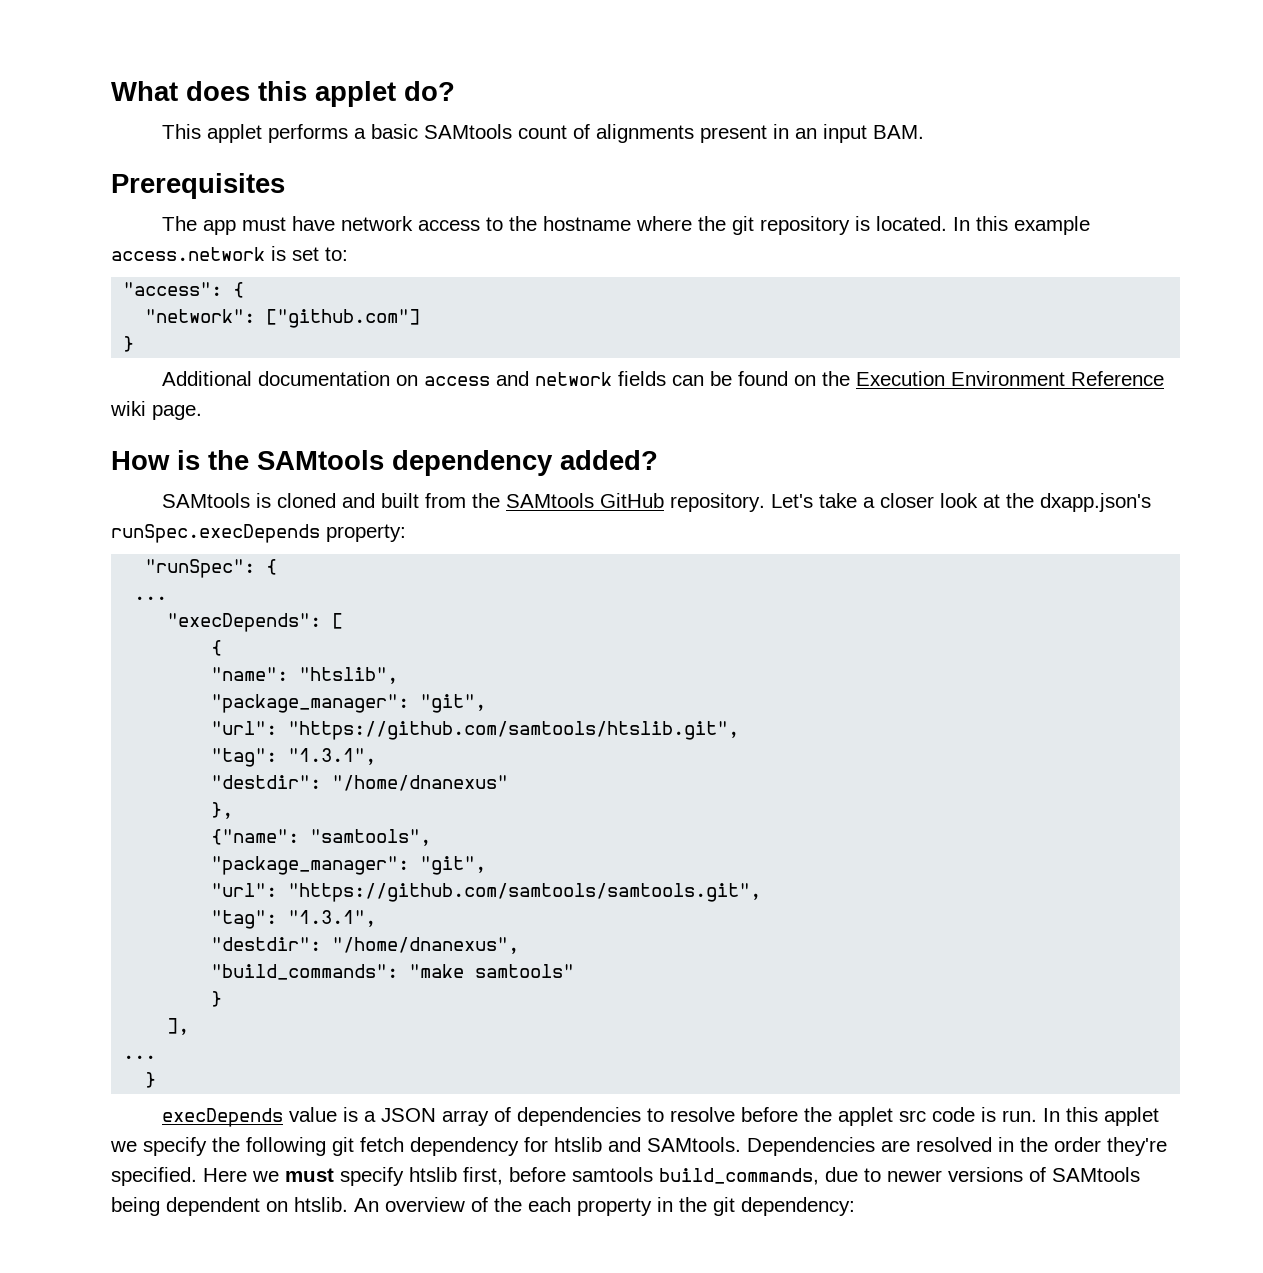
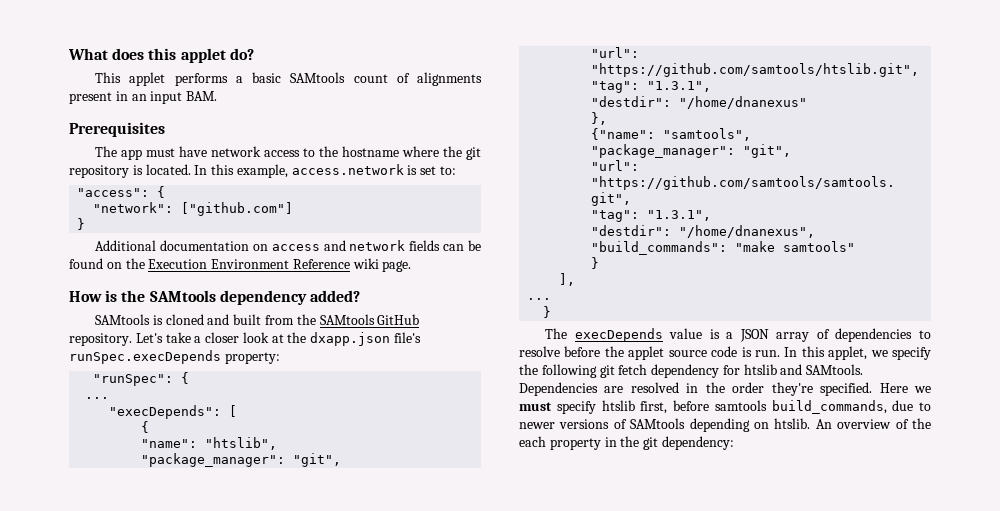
- In this example access.network is set to:
+ In this example, access.network is set to:
- Let's take a closer look at the dxapp.json's runSpec.execDepends property:
+ Let's take a closer look at the dxapp.json file's runSpec.execDepends property:
- execDepends value is a JSON array of dependencies to resolve before the applet src code is run.
+ The execDepends value is a JSON array of dependencies to resolve before the applet source code is run.
- In this applet we specify the following git fetch dependency for htslib and SAMtools.
+ In this applet, we specify the following git fetch dependency for htslib and SAMtools.
- Here we must specify htslib first, before samtools build_commands, due to newer versions of SAMtools being dependent on htslib.
+ Here we must specify htslib first, before samtools build_commands, due to newer versions of SAMtools depending on htslib.

